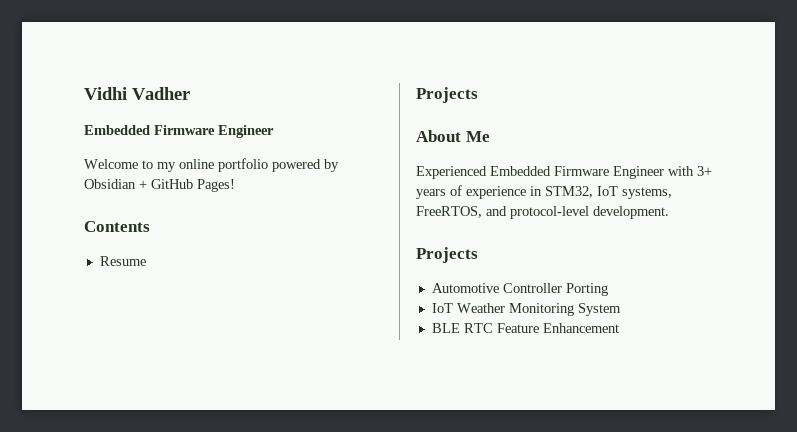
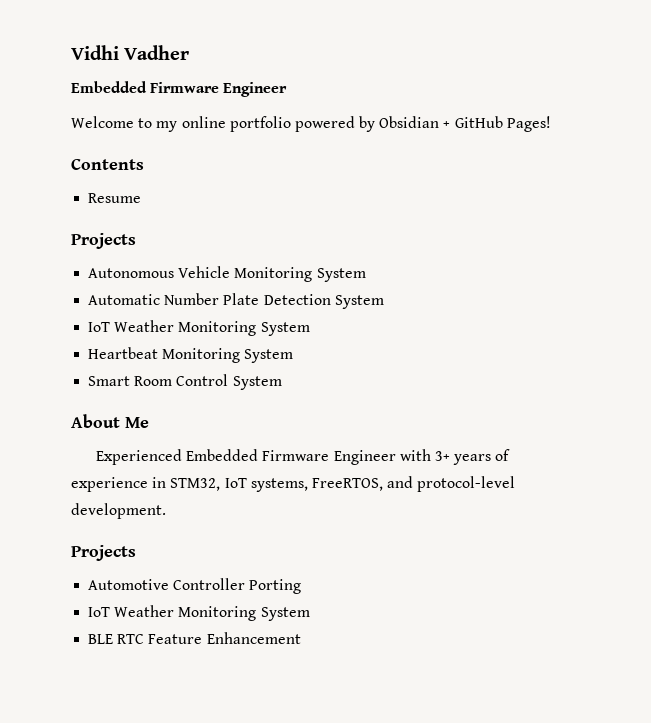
+ Autonomous Vehicle Monitoring System
+ Automatic Number Plate Detection System
+ IoT Weather Monitoring System
+ Heartbeat Monitoring System
+ Smart Room Control System

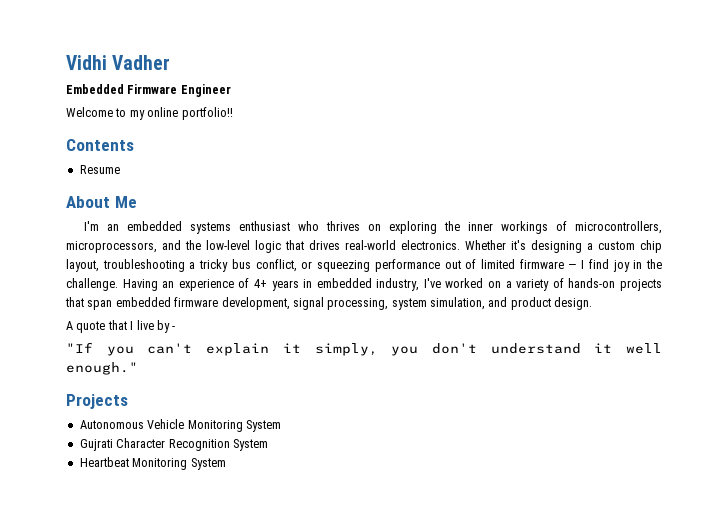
- Welcome to my online portfolio powered by Obsidian + GitHub Pages!
+ Welcome to my online portfolio!!
  Contents
  Resume
+ About Me
+ I'm an embedded systems enthusiast who thrives on exploring the inner workings of microcontrollers, microprocessors, and the low-level logic that drives real-world electronics. Whether it's designing a custom chip layout, troubleshooting a tricky bus conflict, or squeezing performance out of limited firmware — I find joy in the challenge. Having an experience of 4+ years in embedded industry, I've worked on a variety of hands-on projects that span embedded firmware development, signal processing, system simulation, and product design.
+ A quote that I live by -
+ "If you can't explain it simply, you don't understand it well enough."
- Automatic Number Plate Detection System
- IoT Weather Monitoring System
+ Gujrati Character Recognition System
  Heartbeat Monitoring System
- Smart Room Control System
- About Me
- Experienced Embedded Firmware Engineer with 3+ years of experience in STM32, IoT systems, FreeRTOS, and protocol-level development.
- Projects
- Automotive Controller Porting
- IoT Weather Monitoring System
- BLE RTC Feature Enhancement

